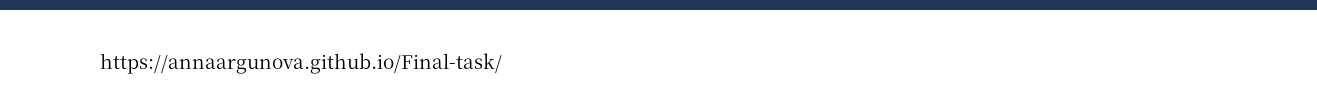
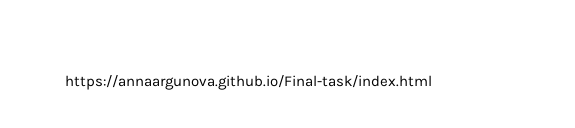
- https://annaargunova.github.io/Final-task/
+ https://annaargunova.github.io/Final-task/index.html

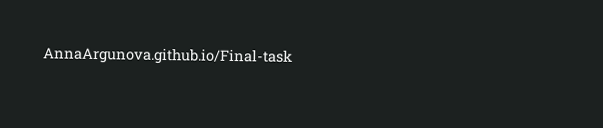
- https://annaargunova.github.io/Final-task/index.html
+ AnnaArgunova.github.io/Final-task

